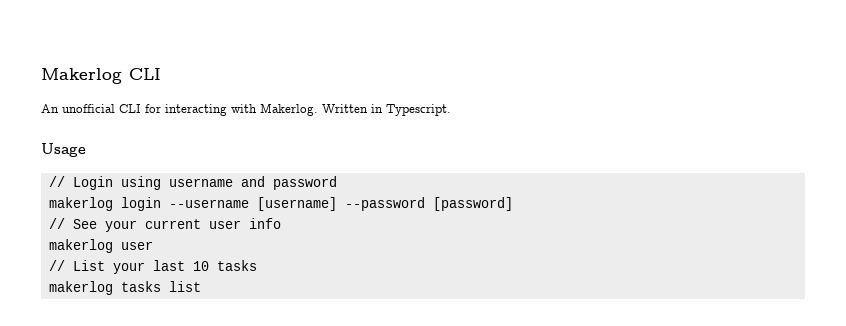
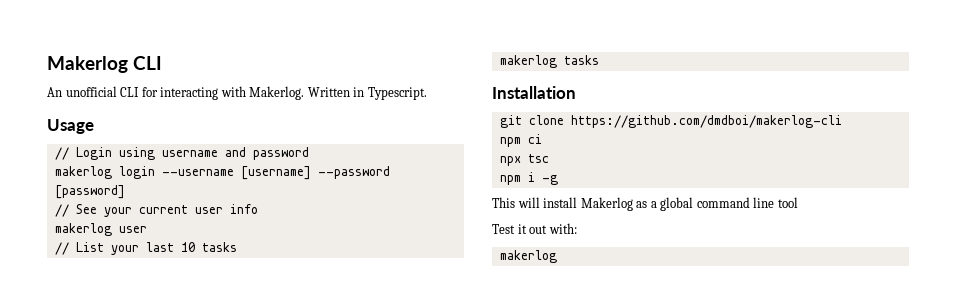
- makerlog tasks list
+ makerlog tasks
+ Installation
+ git clone https://github.com/dmdboi/makerlog-cli
+ npm ci
+ npx tsc
+ npm i -g
+ This will install Makerlog as a global command line tool
+ Test it out with:
+ makerlog

